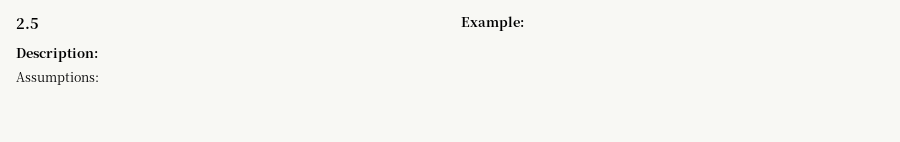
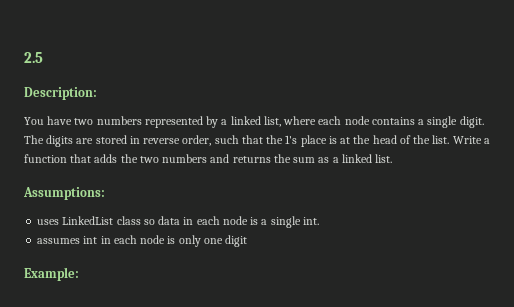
+ You have two numbers represented by a linked list, where each node contains a single digit. The digits are stored in reverse order, such that the 1's place is at the head of the list. Write a function that adds the two numbers and returns the sum as a linked list.
  Assumptions:
+ uses LinkedList class so data in each node is a single int.
+ assumes int in each node is only one digit

